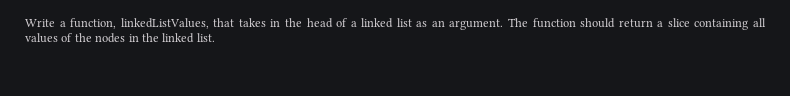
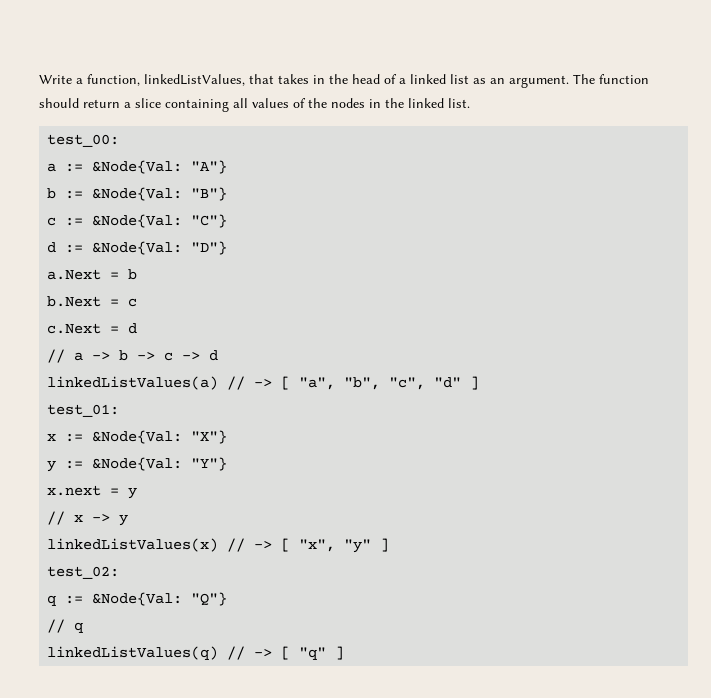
+ test_00:
+ a := &Node{Val: "A"}
+ b := &Node{Val: "B"}
+ c := &Node{Val: "C"}
+ d := &Node{Val: "D"}
+ a.Next = b
+ b.Next = c
+ c.Next = d
+ // a -> b -> c -> d
+ linkedListValues(a) // -> [ "a", "b", "c", "d" ]
+ test_01:
+ x := &Node{Val: "X"}
+ y := &Node{Val: "Y"}
+ x.next = y
+ // x -> y
+ linkedListValues(x) // -> [ "x", "y" ]
+ test_02:
+ q := &Node{Val: "Q"}
+ // q
+ linkedListValues(q) // -> [ "q" ]

